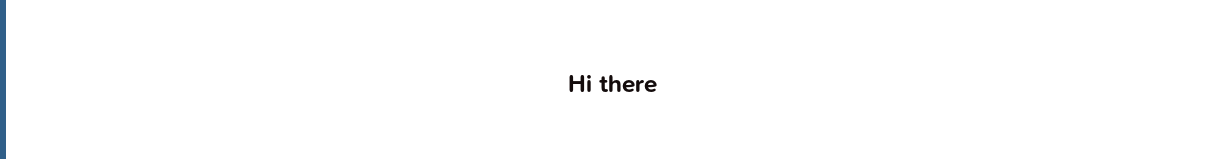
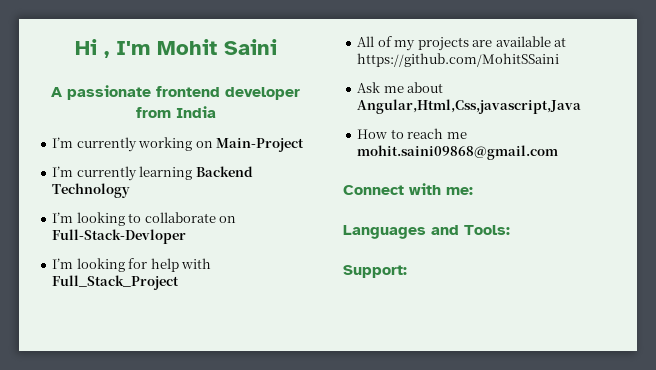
- Hi there
+ Hi , I'm Mohit Saini
+ A passionate frontend developer from India
+ I’m currently working on Main-Project
+ I’m currently learning Backend Technology
+ I’m looking to collaborate on Full-Stack-Devloper
+ I’m looking for help with Full_Stack_Project
+ All of my projects are available at https://github.com/MohitSSaini
+ Ask me about Angular,Html,Css,javascript,Java
+ How to reach me mohit.saini09868@gmail.com
+ Connect with me:
+ Languages and Tools:
+ Support:

